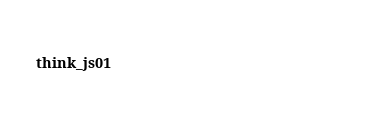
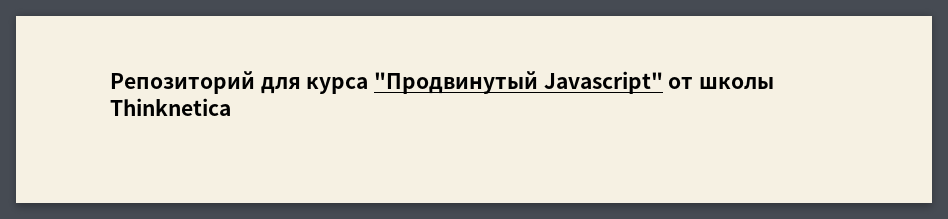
- think_js01
+ Репозиторий для курса "Продвинутый Javascript" от школы Thinknetica

